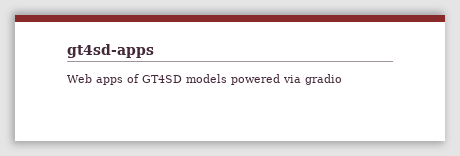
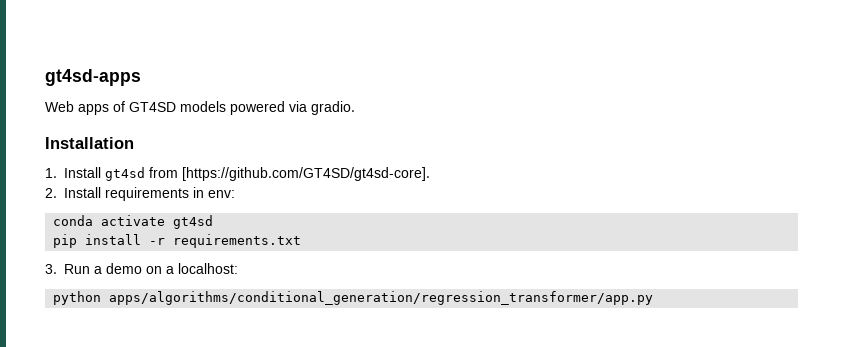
- Web apps of GT4SD models powered via gradio
+ Web apps of GT4SD models powered via gradio.
+ Installation
+ 1. Install gt4sd from [https://github.com/GT4SD/gt4sd-core].
+ 2. Install requirements in env:
+ conda activate gt4sd
+ pip install -r requirements.txt
+ 3. Run a demo on a localhost:
+ python apps/algorithms/conditional_generation/regression_transformer/app.py

